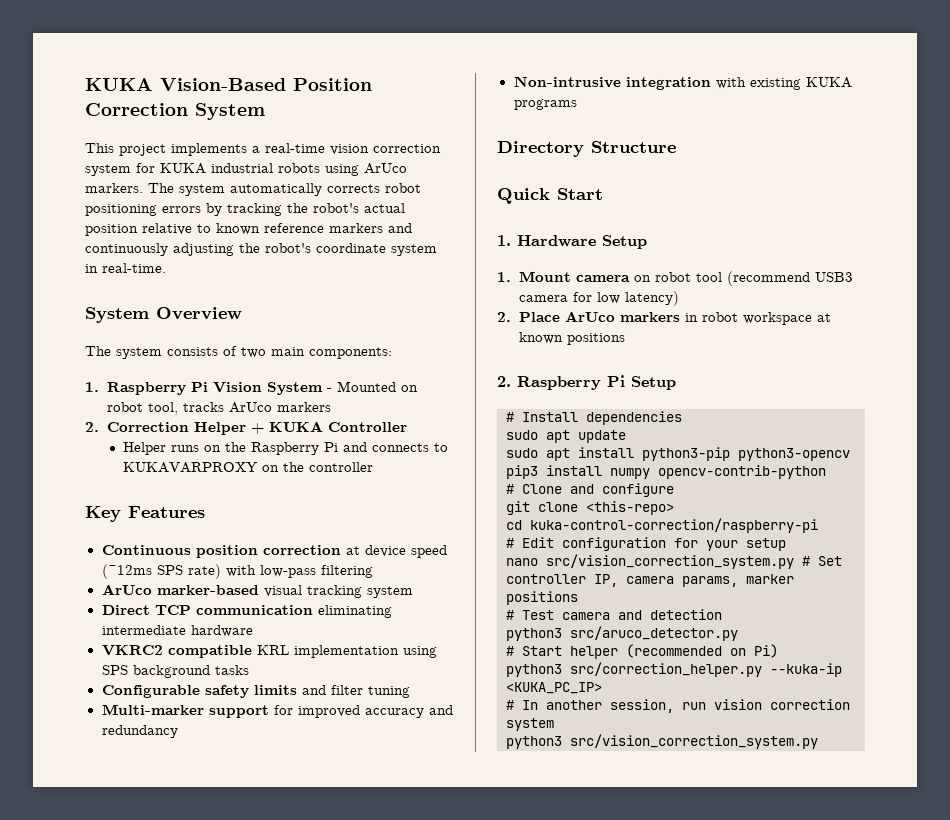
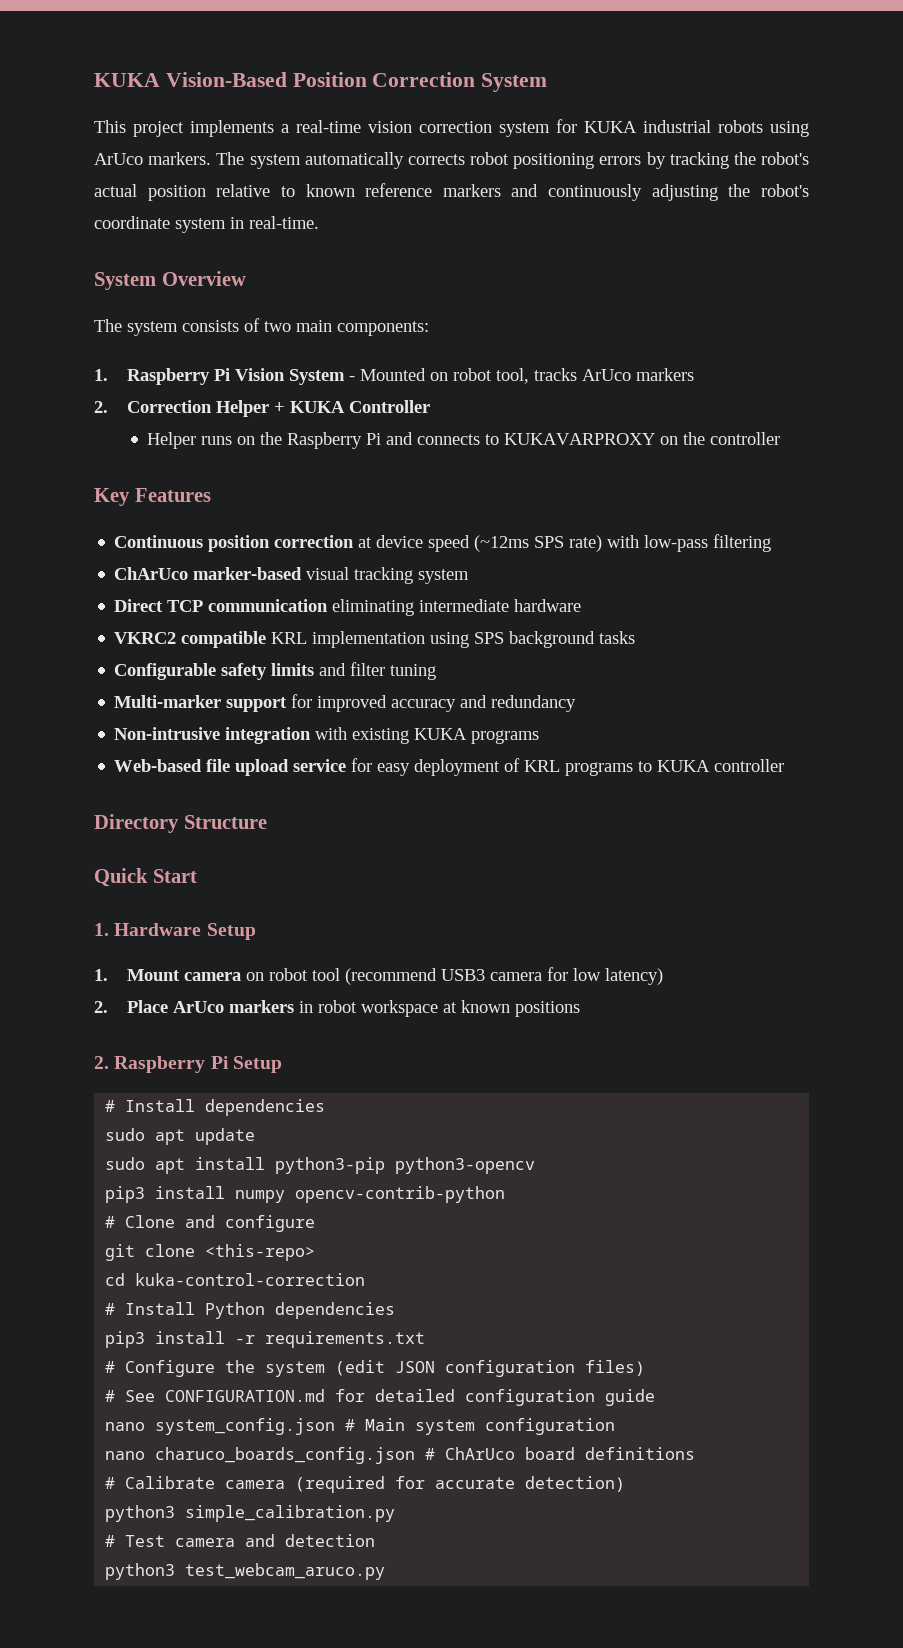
- ArUco marker-based visual tracking system
+ ChArUco marker-based visual tracking system
+ Web-based file upload service for easy deployment of KRL programs to KUKA controller
- cd kuka-control-correction/raspberry-pi
- # Edit configuration for your setup
- nano src/vision_correction_system.py # Set controller IP, camera params, marker positions
+ cd kuka-control-correction
+ # Install Python dependencies
+ pip3 install -r requirements.txt
+ # Configure the system (edit JSON configuration files)
+ # See CONFIGURATION.md for detailed configuration guide
+ nano system_config.json # Main system configuration
+ nano charuco_boards_config.json # ChArUco board definitions
+ # Calibrate camera (required for accurate detection)
+ python3 simple_calibration.py
- python3 src/aruco_detector.py
- # Start helper (recommended on Pi)
- python3 src/correction_helper.py --kuka-ip <KUKA_PC_IP>
- # In another session, run vision correction system
- python3 src/vision_correction_system.py
+ python3 test_webcam_aruco.py

